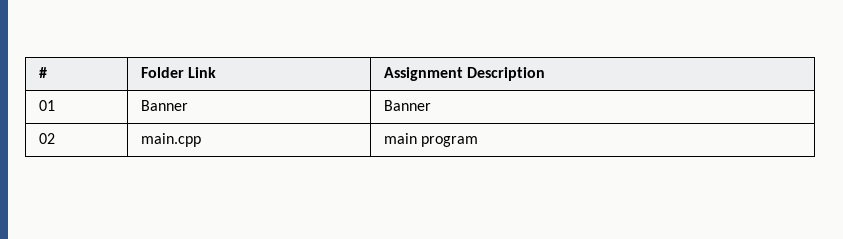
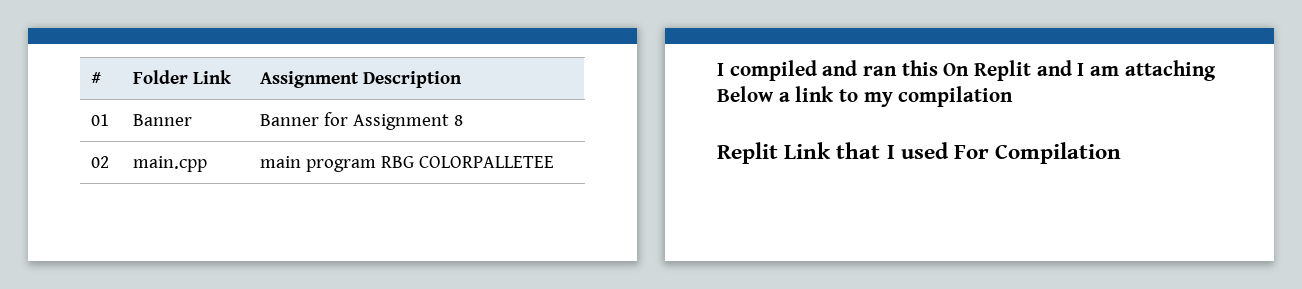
- 01 | Banner | Banner
+ 01 | Banner | Banner for Assignment 8
- 02 | main.cpp | main program
+ 02 | main.cpp | main program RBG COLORPALLETEE
+ I compiled and ran this On Replit and I am attaching Below a link to my compilation
+ Replit Link that I used For Compilation

